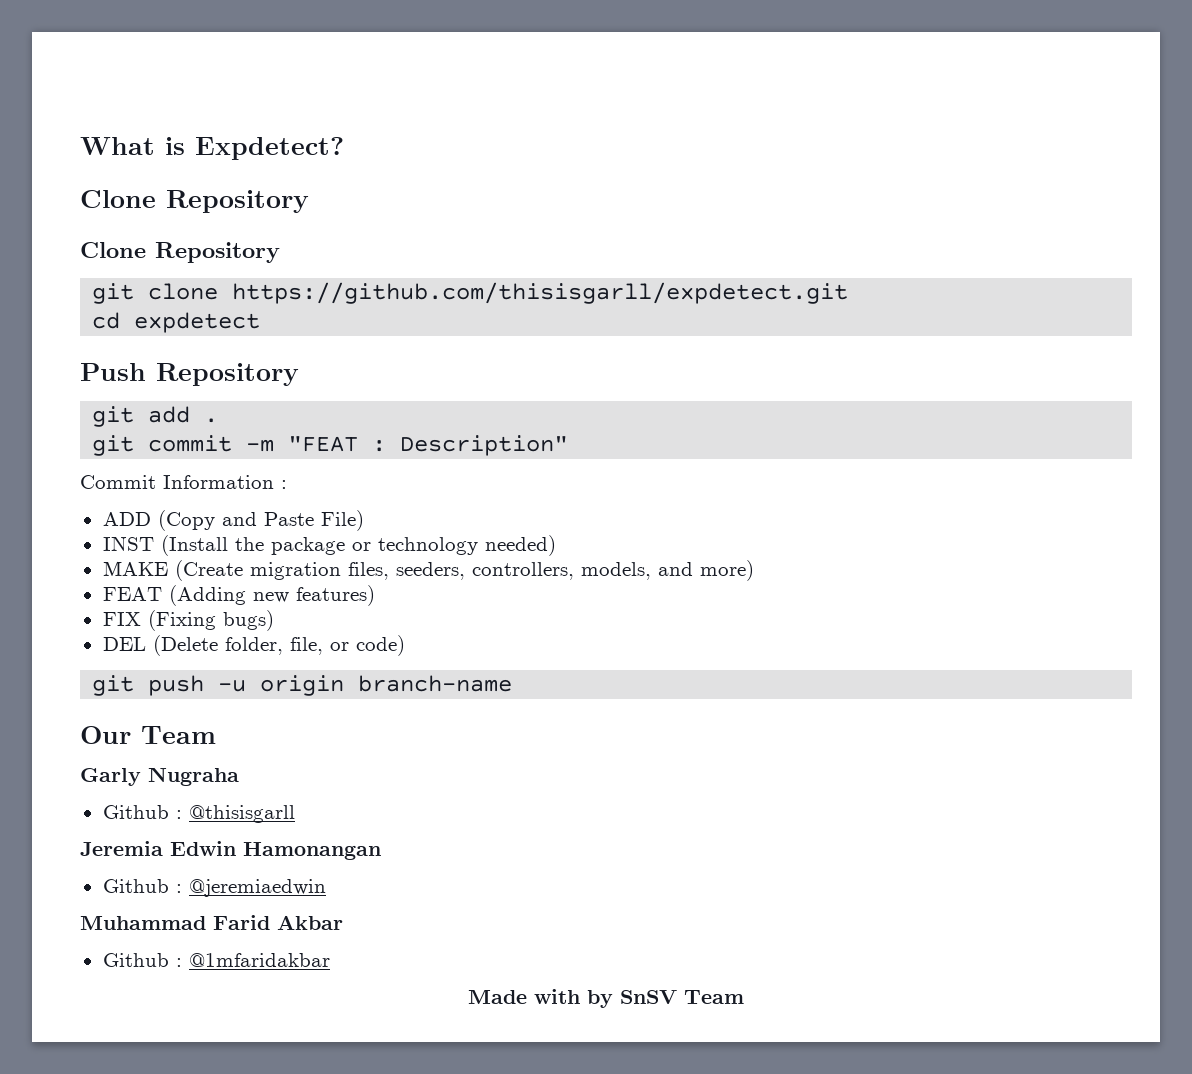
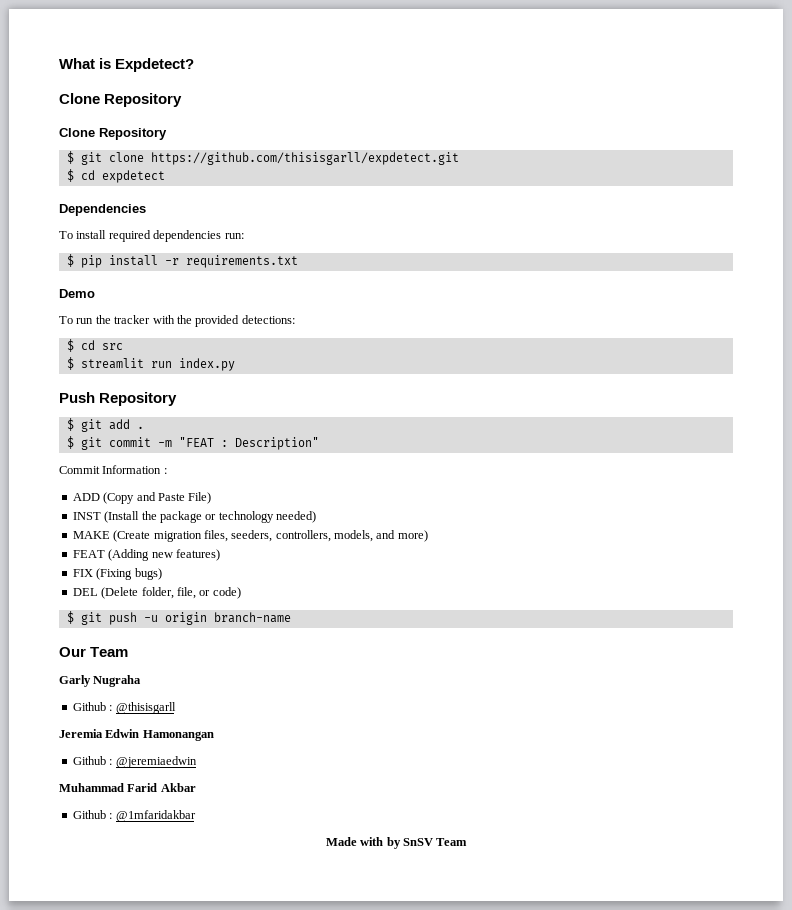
- git clone https://github.com/thisisgarll/expdetect.git
+ $ git clone https://github.com/thisisgarll/expdetect.git
- cd expdetect
+ $ cd expdetect
+ Dependencies
+ To install required dependencies run:
+ $ pip install -r requirements.txt
+ Demo
+ To run the tracker with the provided detections:
+ $ cd src
+ $ streamlit run index.py
- git add .
+ $ git add .
- git commit -m "FEAT : Description"
+ $ git commit -m "FEAT : Description"
- git push -u origin branch-name
+ $ git push -u origin branch-name

